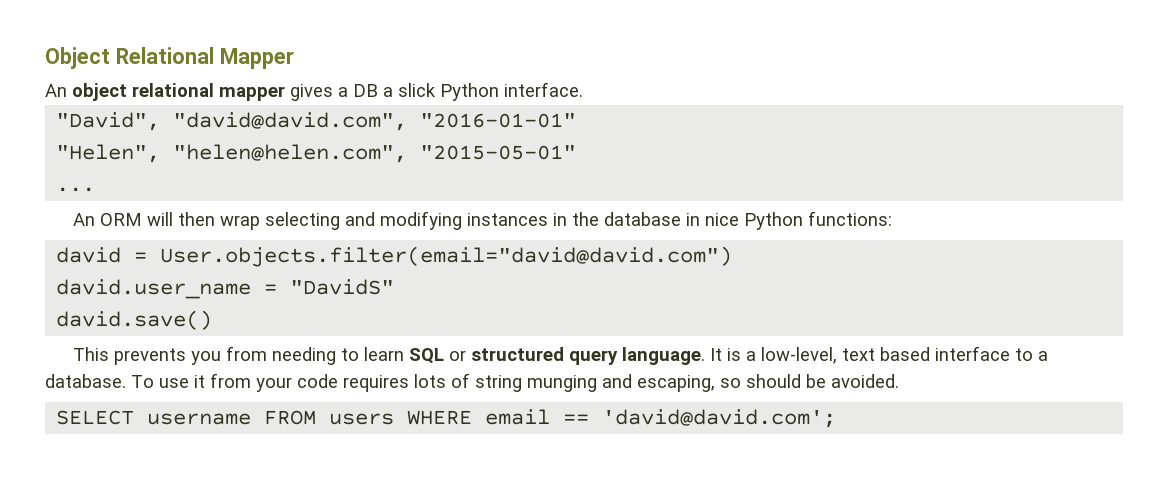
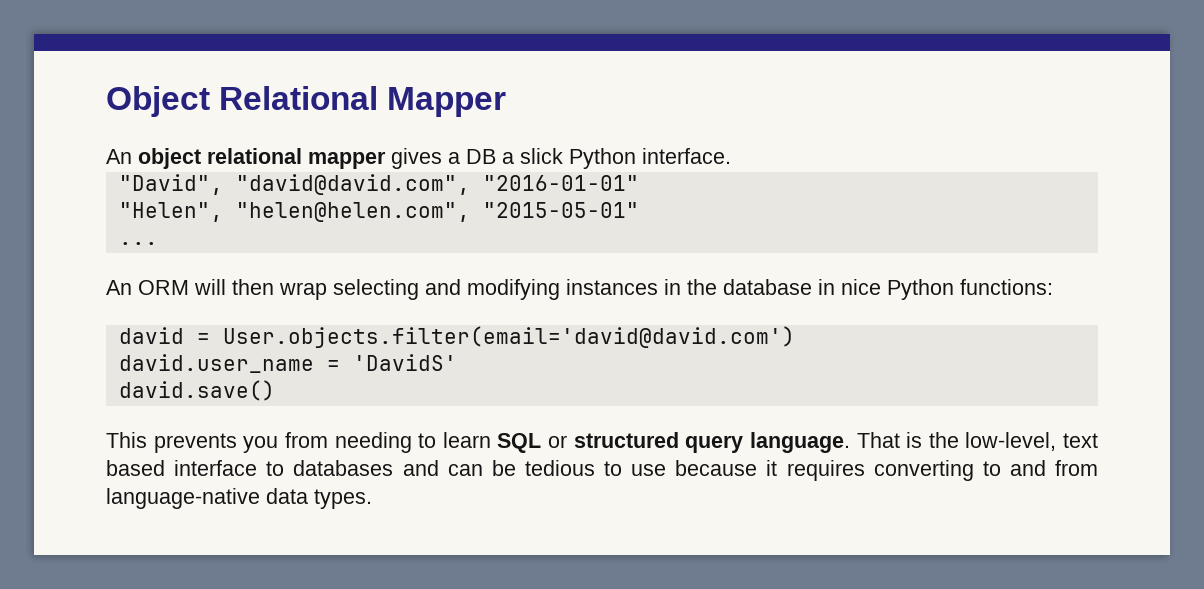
- david = User.objects.filter(email="david@david.com")
+ david = User.objects.filter(email='david@david.com')
- david.user_name = "DavidS"
+ david.user_name = 'DavidS'
- It is a low-level, text based interface to a database. To use it from your code requires lots of string munging and escaping, so should be avoided.
- SELECT username FROM users WHERE email == 'david@david.com';
+ That is the low-level, text based interface to databases and can be tedious to use because it requires converting to and from language-native data types.

